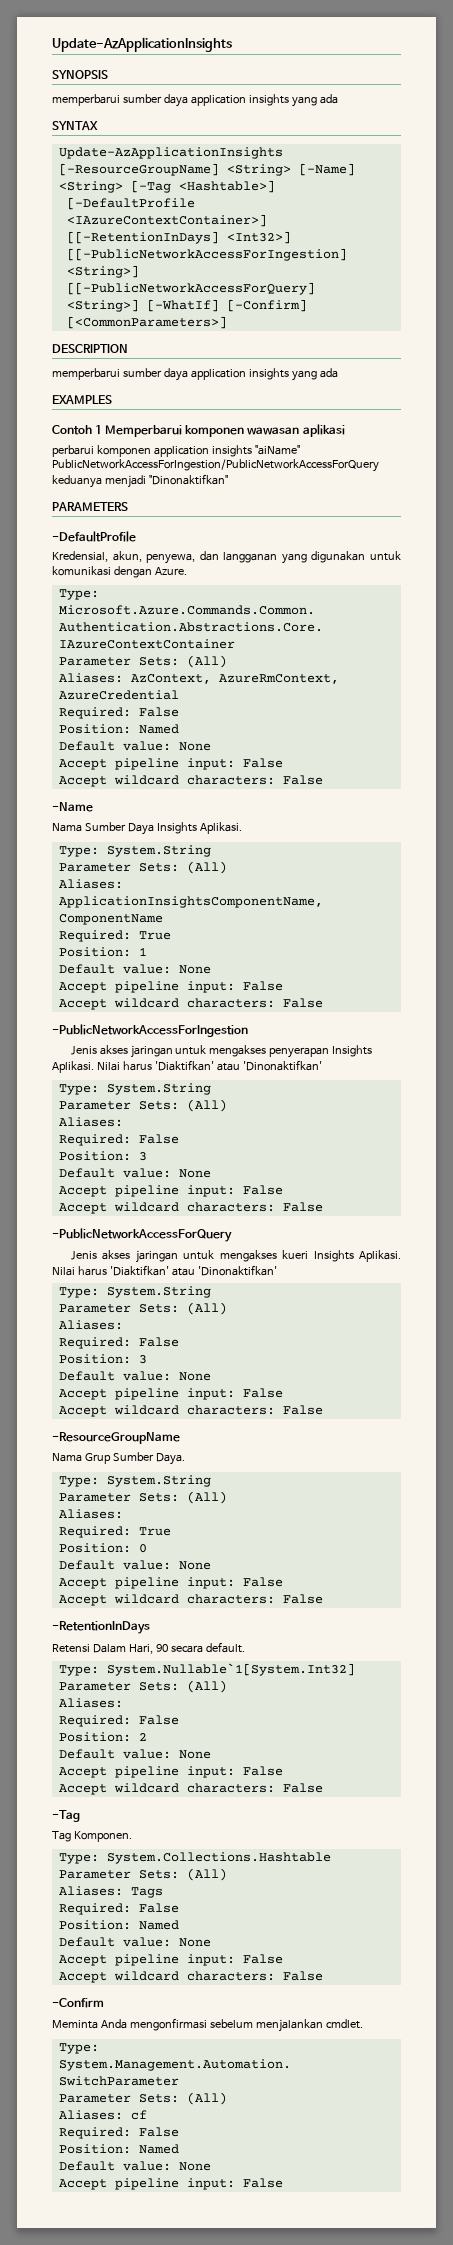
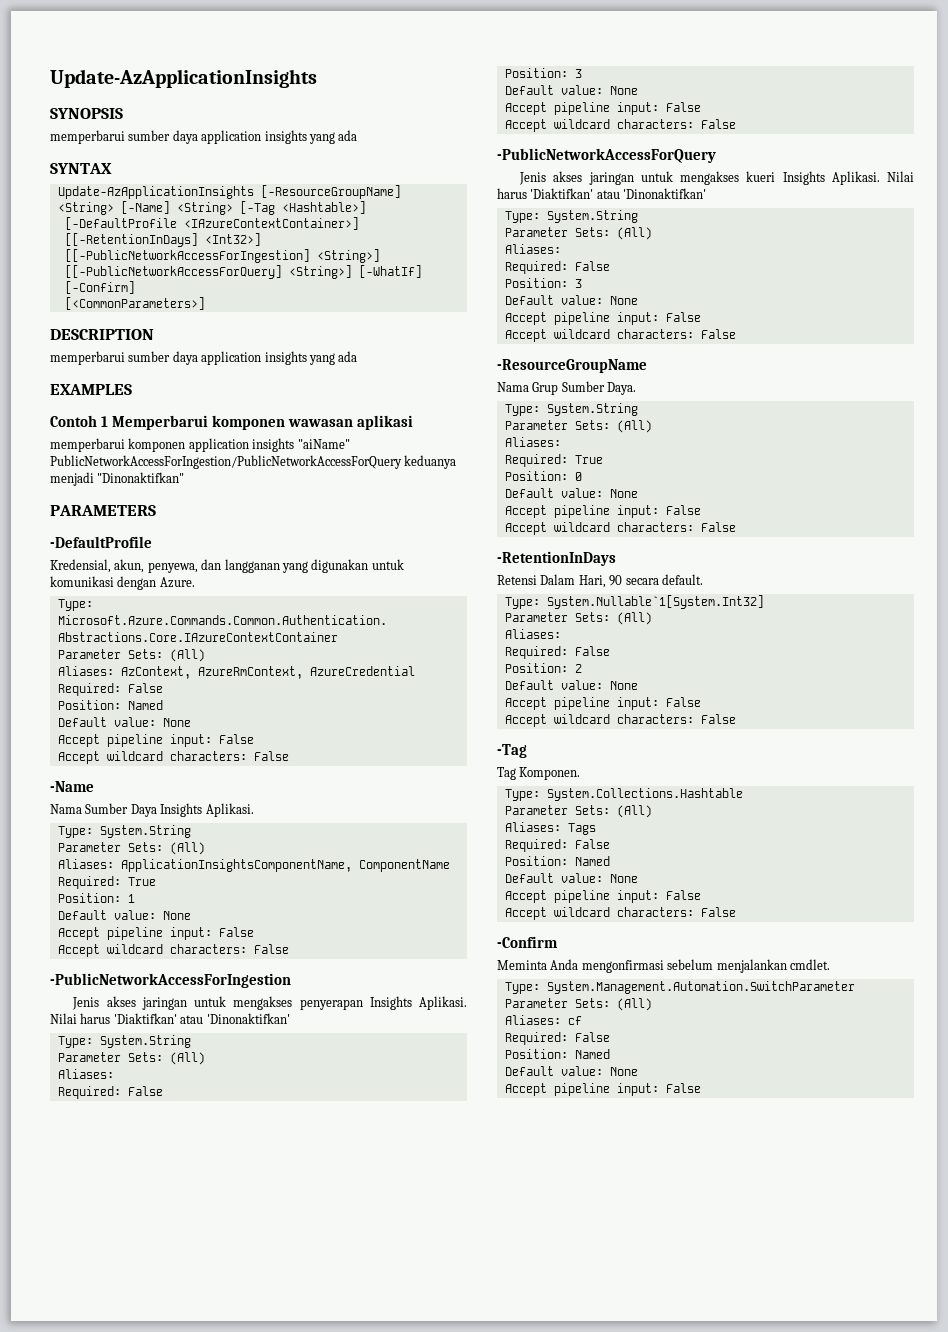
- perbarui komponen application insights "aiName" PublicNetworkAccessForIngestion/PublicNetworkAccessForQuery keduanya menjadi "Dinonaktifkan"
+ memperbarui komponen application insights "aiName" PublicNetworkAccessForIngestion/PublicNetworkAccessForQuery keduanya menjadi "Dinonaktifkan"

